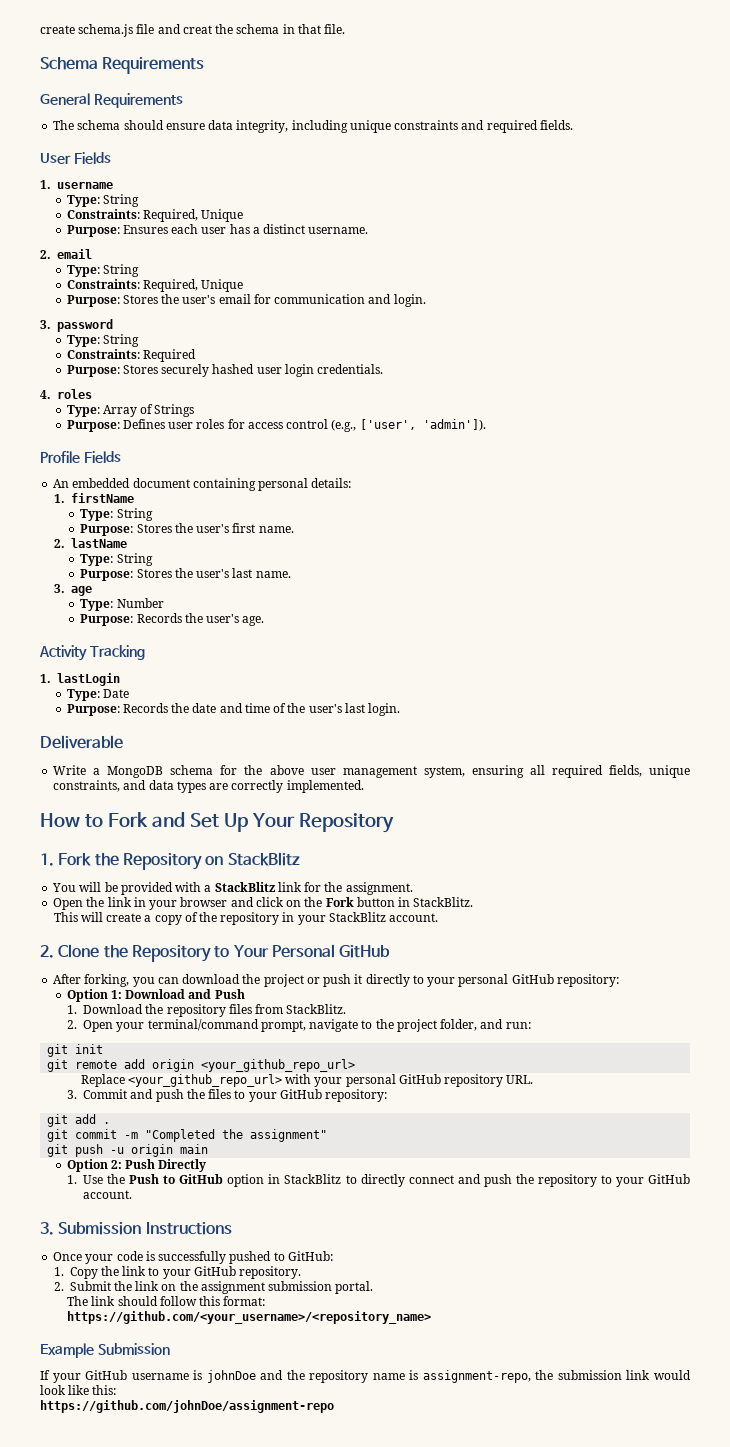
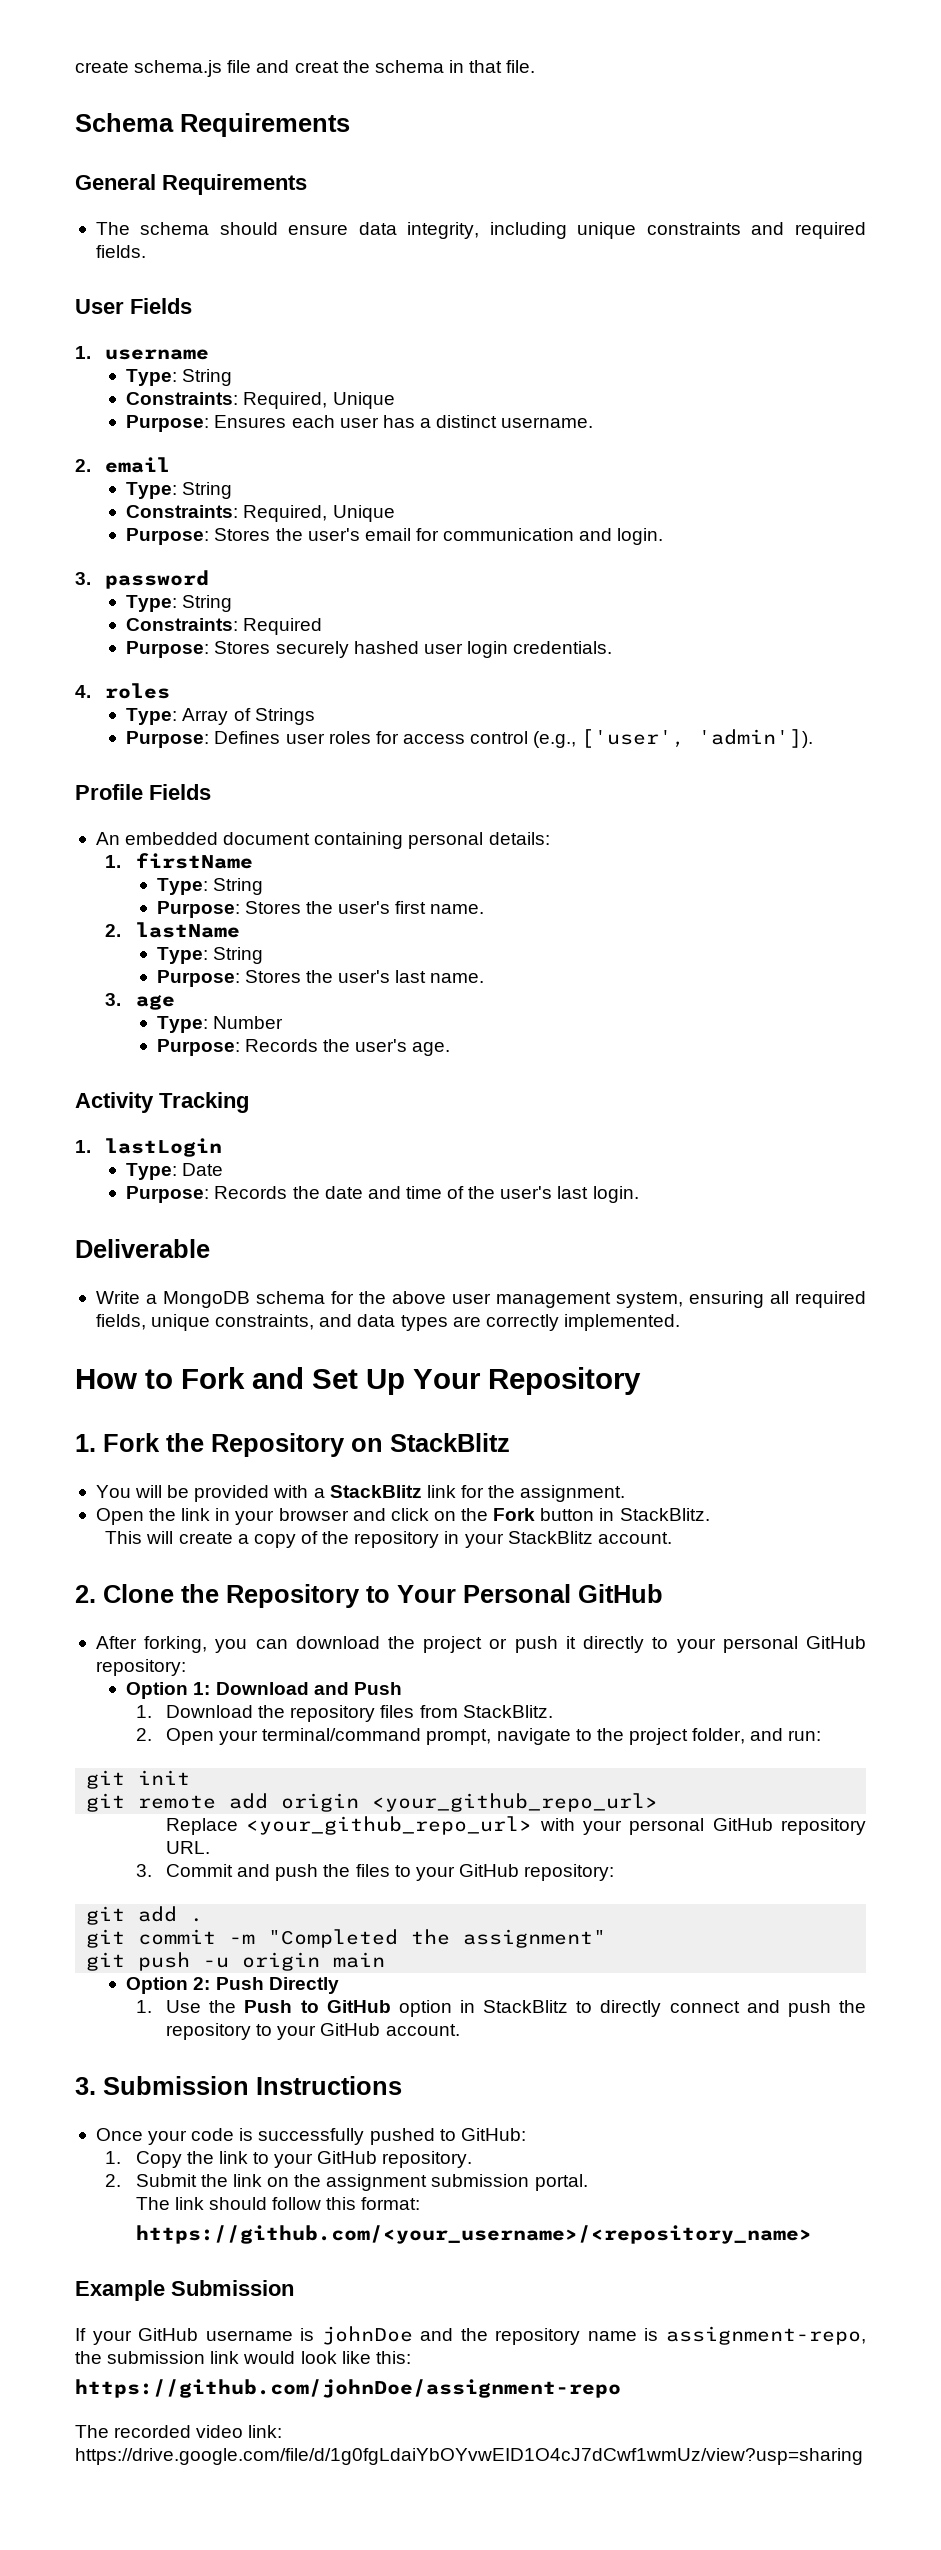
+ The recorded video link: https://drive.google.com/file/d/1g0fgLdaiYbOYvwEID1O4cJ7dCwf1wmUz/view?usp=sharing

